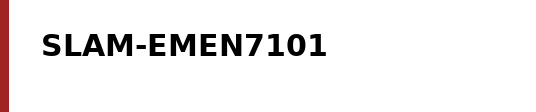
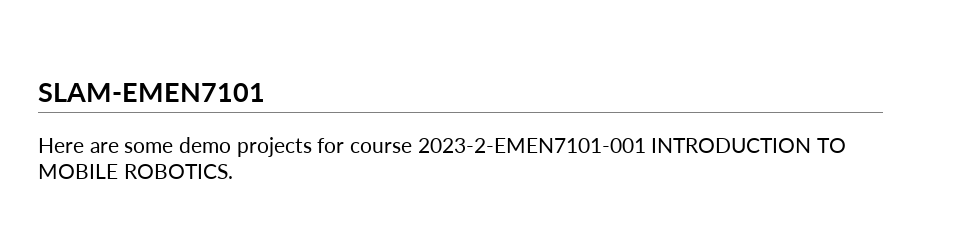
+ Here are some demo projects for course 2023-2-EMEN7101-001 INTRODUCTION TO MOBILE ROBOTICS.

